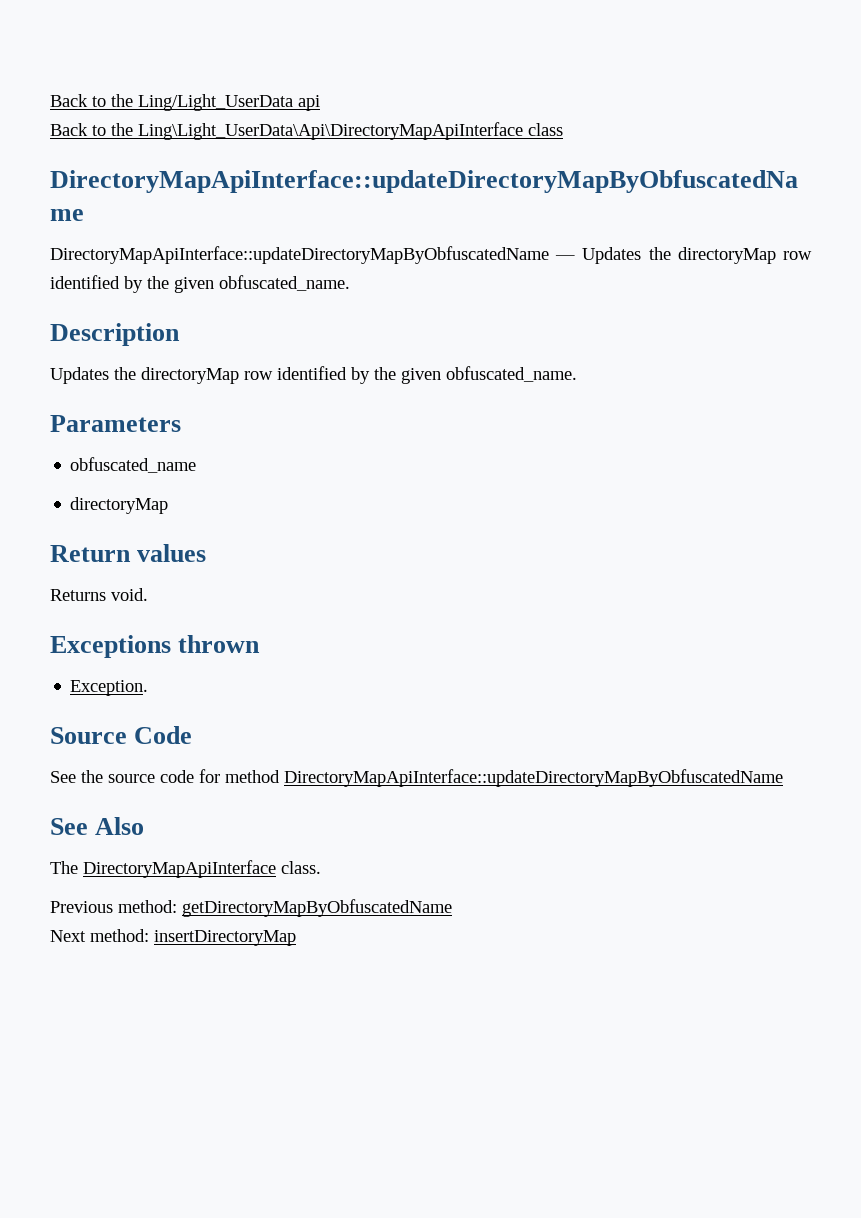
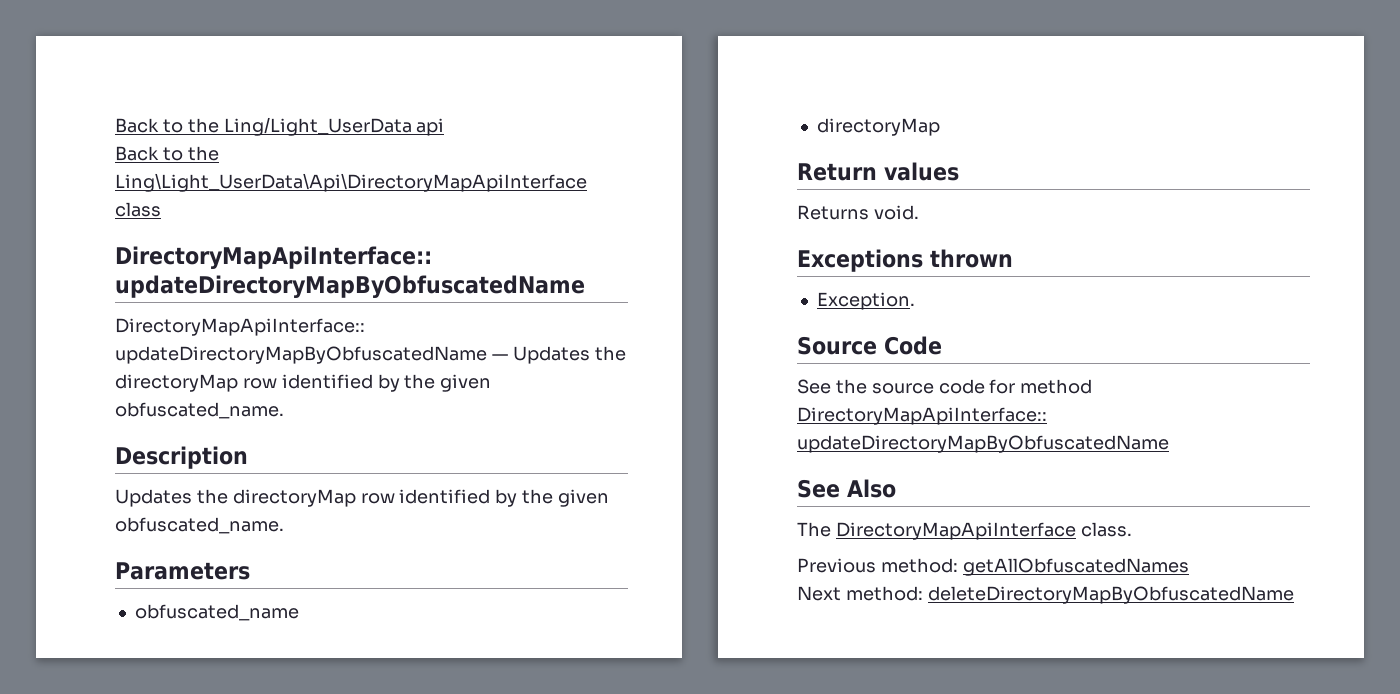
- Previous method: getDirectoryMapByObfuscatedName
+ Previous method: getAllObfuscatedNames
- Next method: insertDirectoryMap
+ Next method: deleteDirectoryMapByObfuscatedName

